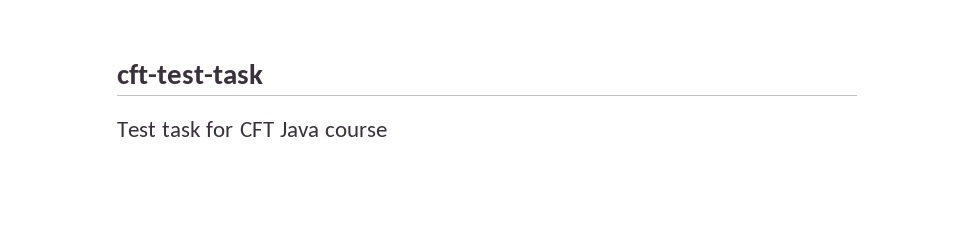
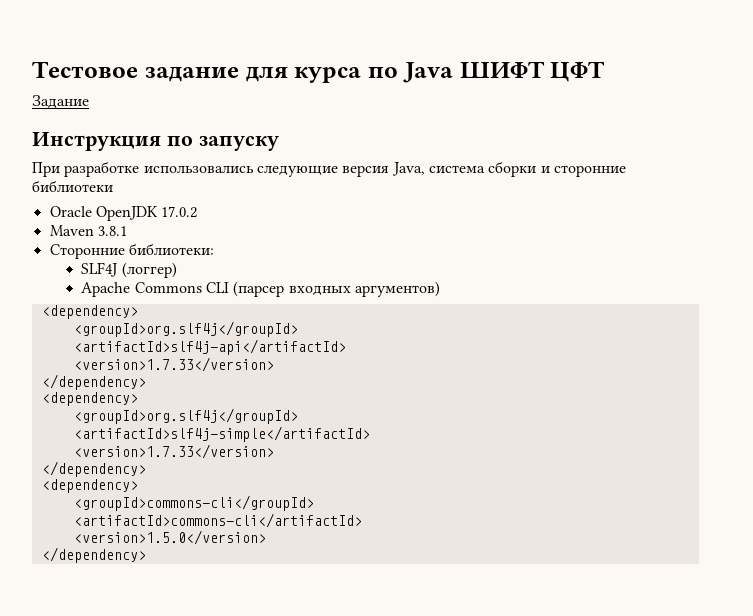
- cft-test-task
- Test task for CFT Java course
+ Тестовое задание для курса по Java ШИФТ ЦФТ
+ Задание
+ Инструкция по запуску
+ При разработке использовались следующие версия Java, система сборки и сторонние библиотеки
+ Oracle OpenJDK 17.0.2
+ Maven 3.8.1
+ Сторонние библиотеки:
+ SLF4J (логгер)
+ Apache Commons CLI (парсер входных аргументов)
+ <dependency>
+ <groupId>org.slf4j</groupId>
+ <artifactId>slf4j-api</artifactId>
+ <version>1.7.33</version>
+ </dependency>
+ <dependency>
+ <groupId>org.slf4j</groupId>
+ <artifactId>slf4j-simple</artifactId>
+ <version>1.7.33</version>
+ </dependency>
+ <dependency>
+ <groupId>commons-cli</groupId>
+ <artifactId>commons-cli</artifactId>
+ <version>1.5.0</version>
+ </dependency>

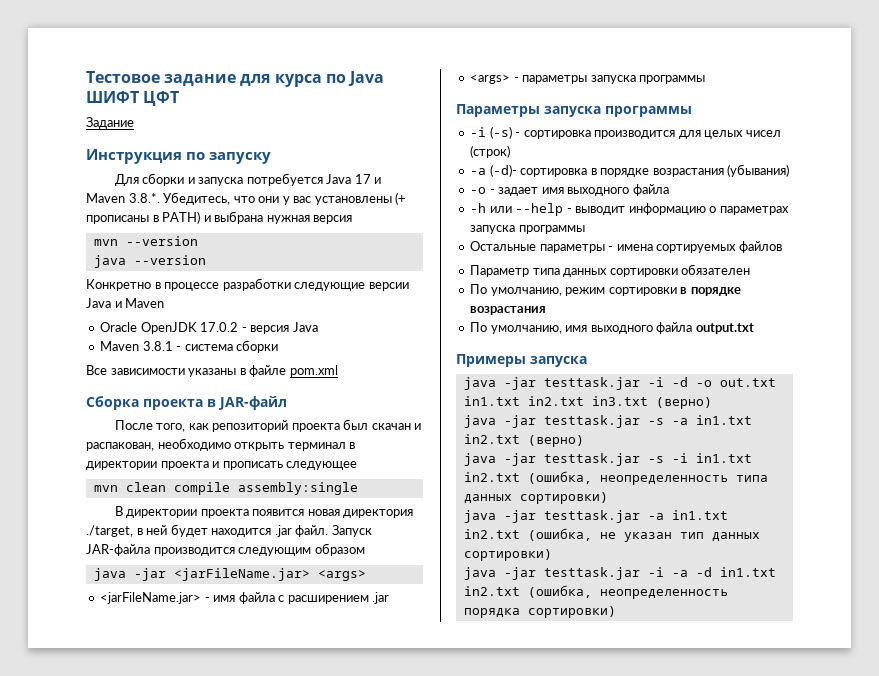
- При разработке использовались следующие версия Java, система сборки и сторонние библиотеки
+ Для сборки и запуска потребуется Java 17 и Maven 3.8.*. Убедитесь, что они у вас установлены (+ прописаны в PATH) и выбрана нужная версия
+ mvn --version
+ java --version
+ Конкретно в процессе разработки следующие версии Java и Maven
- Oracle OpenJDK 17.0.2
+ Oracle OpenJDK 17.0.2 - версия Java
- Maven 3.8.1
- Сторонние библиотеки:
- SLF4J (логгер)
- Apache Commons CLI (парсер входных аргументов)
- <dependency>
- <groupId>org.slf4j</groupId>
- <artifactId>slf4j-api</artifactId>
- <version>1.7.33</version>
- </dependency>
- <dependency>
- <groupId>org.slf4j</groupId>
- <artifactId>slf4j-simple</artifactId>
- <version>1.7.33</version>
- </dependency>
- <dependency>
- <groupId>commons-cli</groupId>
- <artifactId>commons-cli</artifactId>
- <version>1.5.0</version>
- </dependency>
+ Maven 3.8.1 - система сборки
+ Все зависимости указаны в файле pom.xml
+ Сборка проекта в JAR-файл
+ После того, как репозиторий проекта был скачан и распакован, необходимо открыть терминал в директории проекта и прописать следующее
+ mvn clean compile assembly:single
+ В директории проекта появится новая директория ./target, в ней будет находится .jar файл. Запуск JAR-файла производится следующим образом
+ java -jar <jarFileName.jar> <args>
+ <jarFileName.jar> - имя файла с расширением .jar
+ <args> - параметры запуска программы
+ Параметры запуска программы
+ -i (-s) - сортировка производится для целых чисел (строк)
+ -a (-d)- сортировка в порядке возрастания (убывания)
+ -o - задает имя выходного файла
+ -h или --help - выводит информацию о параметрах запуска программы
+ Остальные параметры - имена сортируемых файлов
+ Параметр типа данных сортировки обязателен
+ По умолчанию, режим сортировки в порядке возрастания
+ По умолчанию, имя выходного файла output.txt
+ Примеры запуска
+ java -jar testtask.jar -i -d -o out.txt in1.txt in2.txt in3.txt (верно)
+ java -jar testtask.jar -s -a in1.txt in2.txt (верно)
+ java -jar testtask.jar -s -i in1.txt in2.txt (ошибка, неопределенность типа данных сортировки)
+ java -jar testtask.jar -a in1.txt in2.txt (ошибка, не указан тип данных сортировки)
+ java -jar testtask.jar -i -a -d in1.txt in2.txt (ошибка, неопределенность порядка сортировки)

